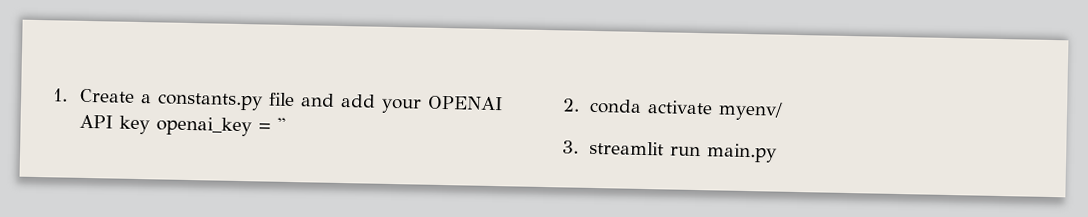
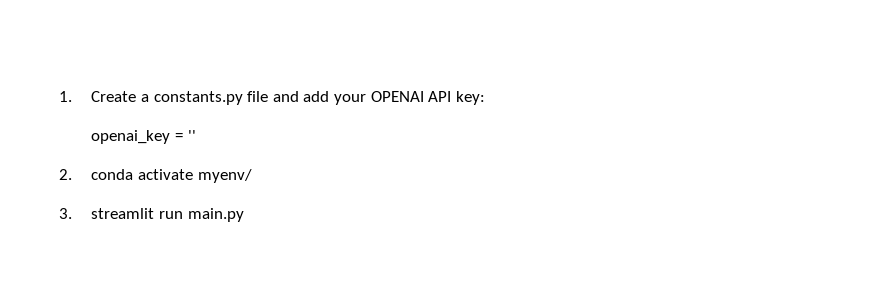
- 1. Create a constants.py file and add your OPENAI API key openai_key = ''
+ 1. Create a constants.py file and add your OPENAI API key:
+ openai_key = ''

